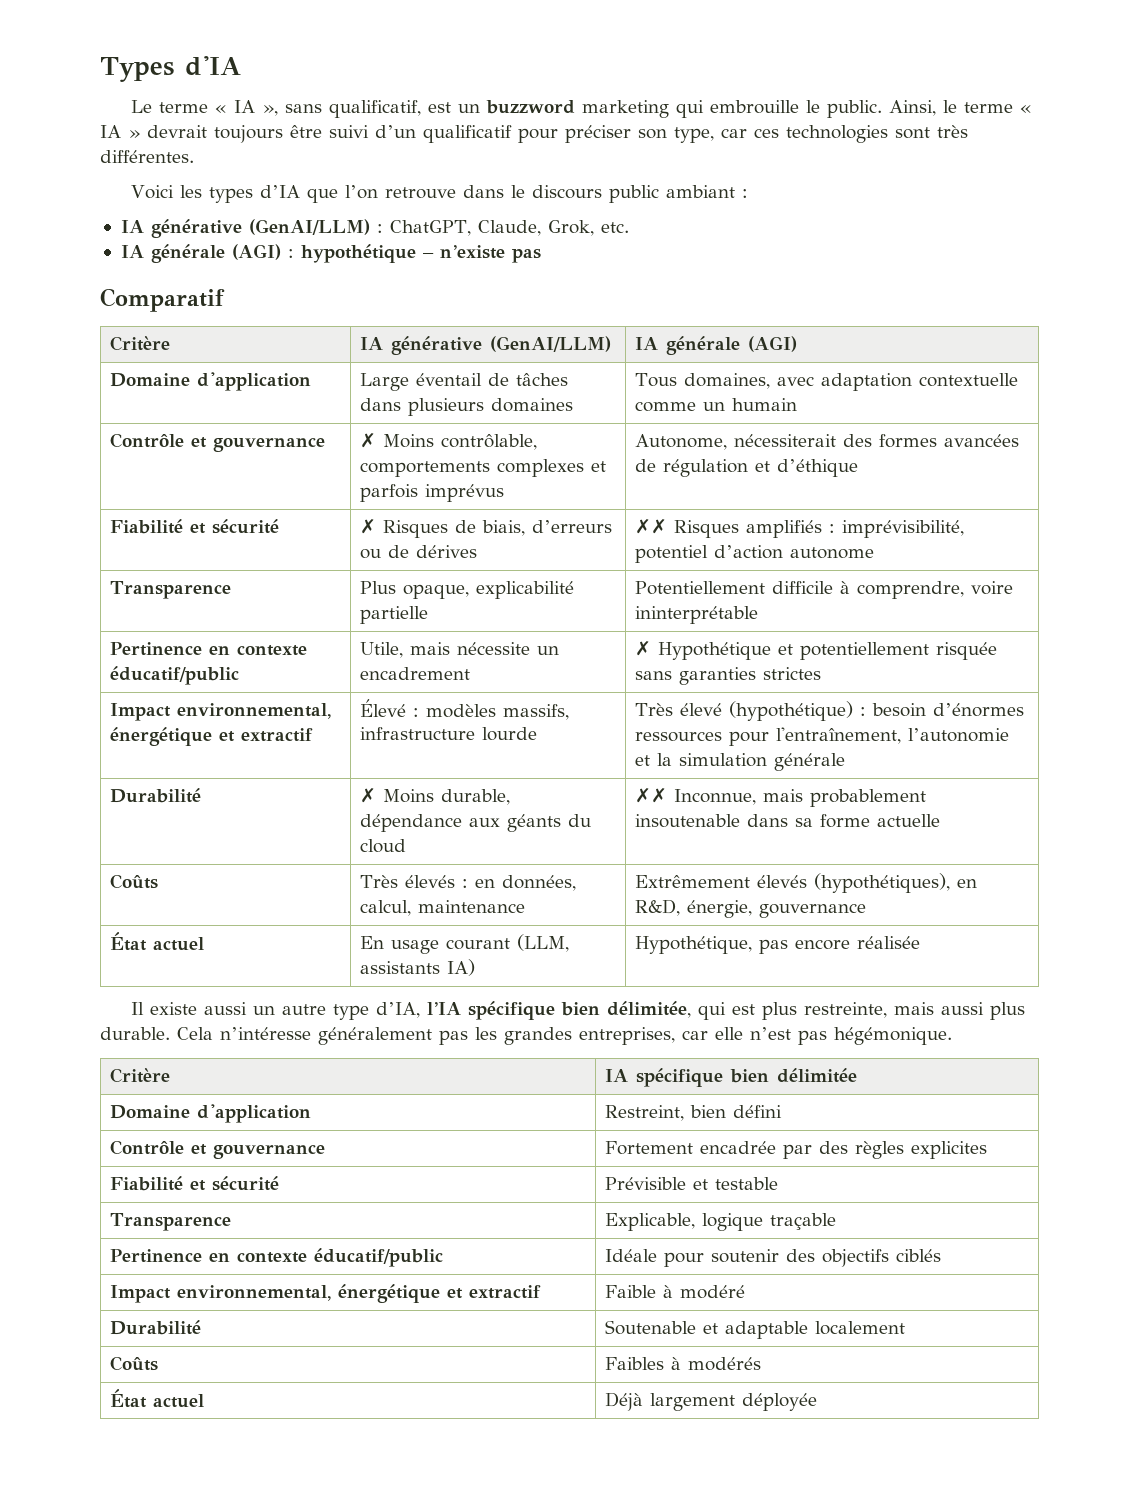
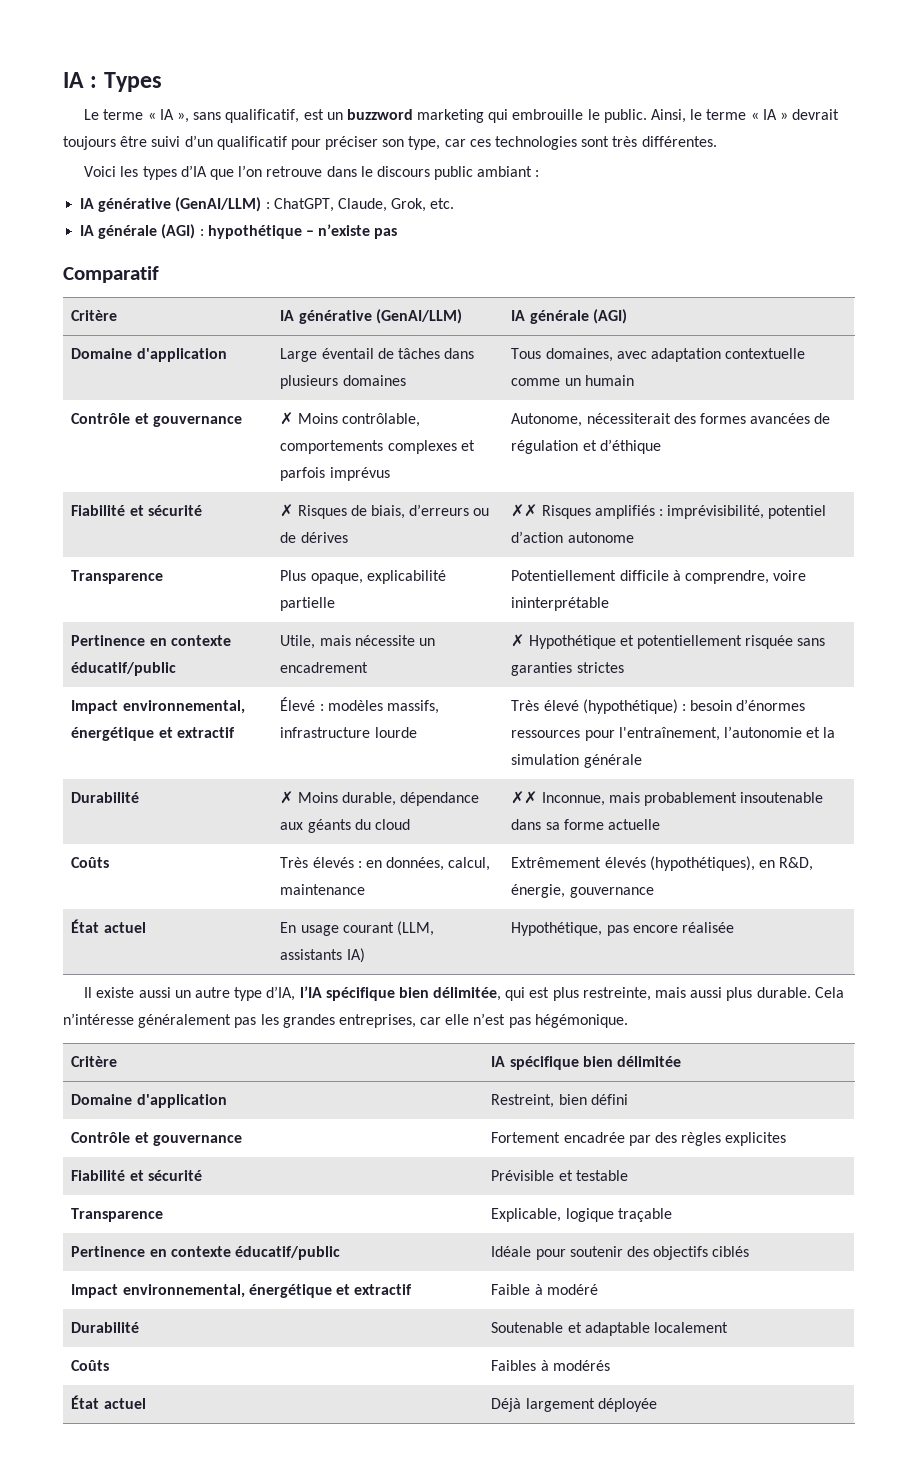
- Types d'IA
+ IA : Types

